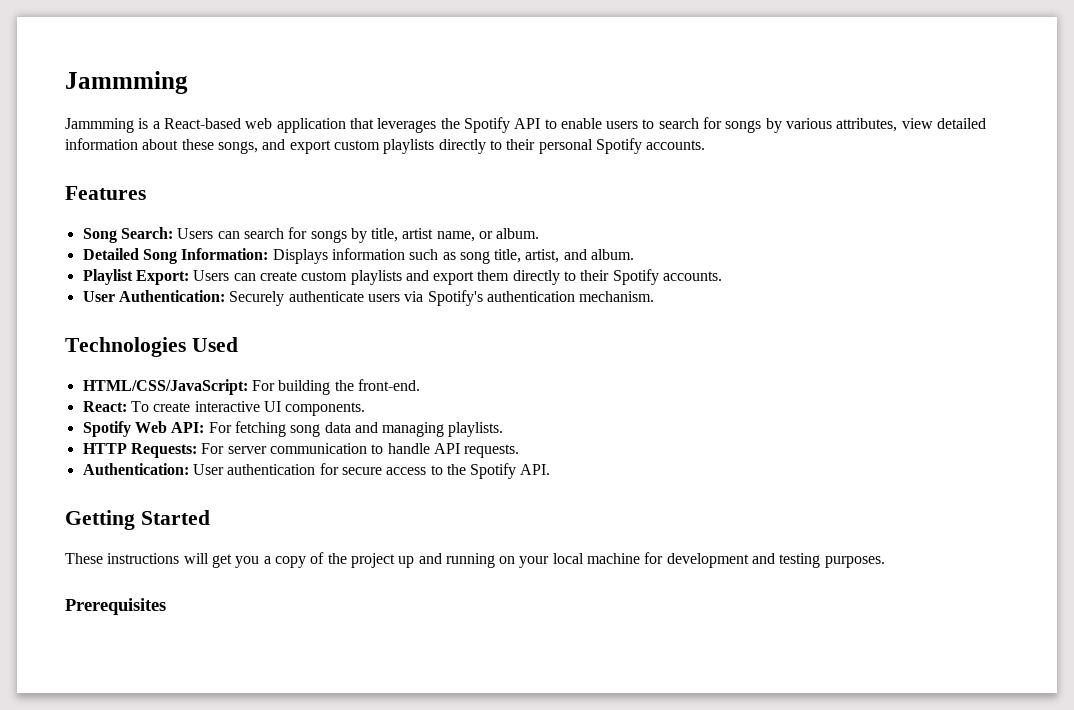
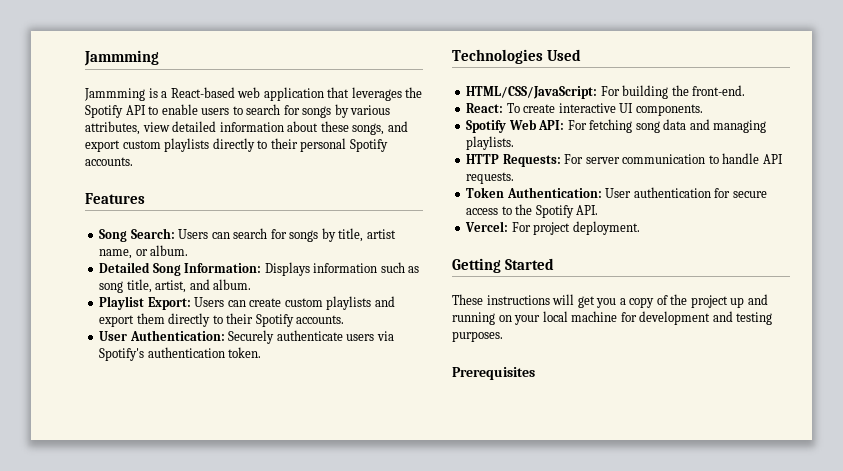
- User Authentication: Securely authenticate users via Spotify's authentication mechanism.
+ User Authentication: Securely authenticate users via Spotify's authentication token.
- Authentication: User authentication for secure access to the Spotify API.
+ Token Authentication: User authentication for secure access to the Spotify API.
+ Vercel: For project deployment.

